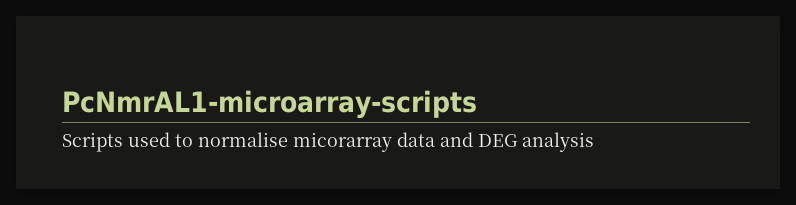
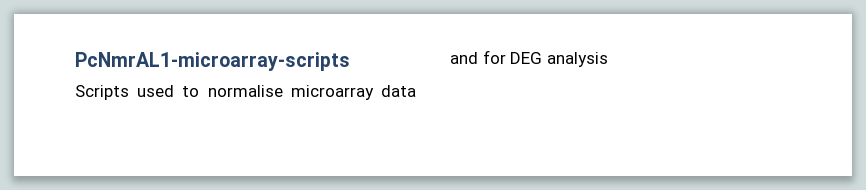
- Scripts used to normalise micorarray data and DEG analysis
+ Scripts used to normalise microarray data and for DEG analysis

